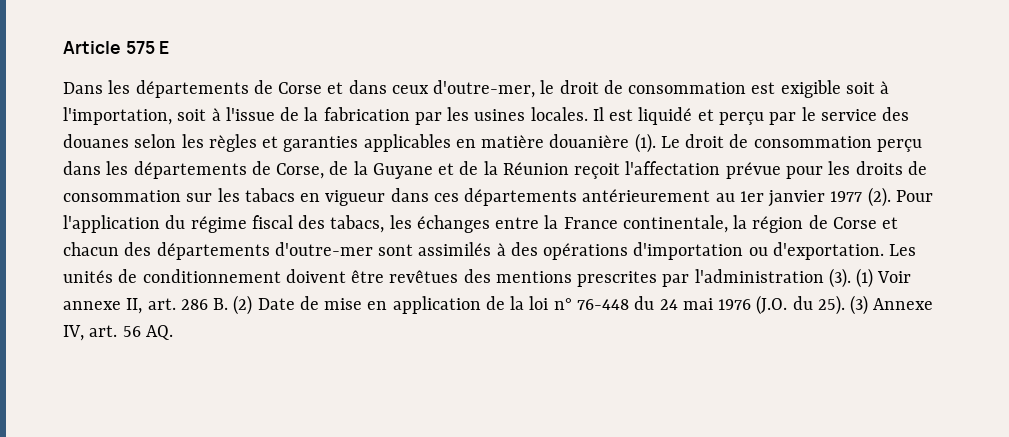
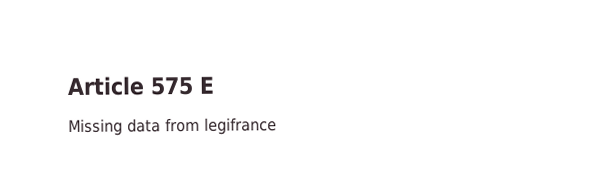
- Dans les départements de Corse et dans ceux d'outre-mer, le droit de consommation est exigible soit à l'importation, soit à l'issue de la fabrication par les usines locales. Il est liquidé et perçu par le service des douanes selon les règles et garanties applicables en matière douanière (1). Le droit de consommation perçu dans les départements de Corse, de la Guyane et de la Réunion reçoit l'affectation prévue pour les droits de consommation sur les tabacs en vigueur dans ces départements antérieurement au 1er janvier 1977 (2). Pour l'application du régime fiscal des tabacs, les échanges entre la France continentale, la région de Corse et chacun des départements d'outre-mer sont assimilés à des opérations d'importation ou d'exportation. Les unités de conditionnement doivent être revêtues des mentions prescrites par l'administration (3). (1) Voir annexe II, art. 286 B. (2) Date de mise en application de la loi n° 76-448 du 24 mai 1976 (J.O. du 25). (3) Annexe IV, art. 56 AQ.
+ Missing data from legifrance

